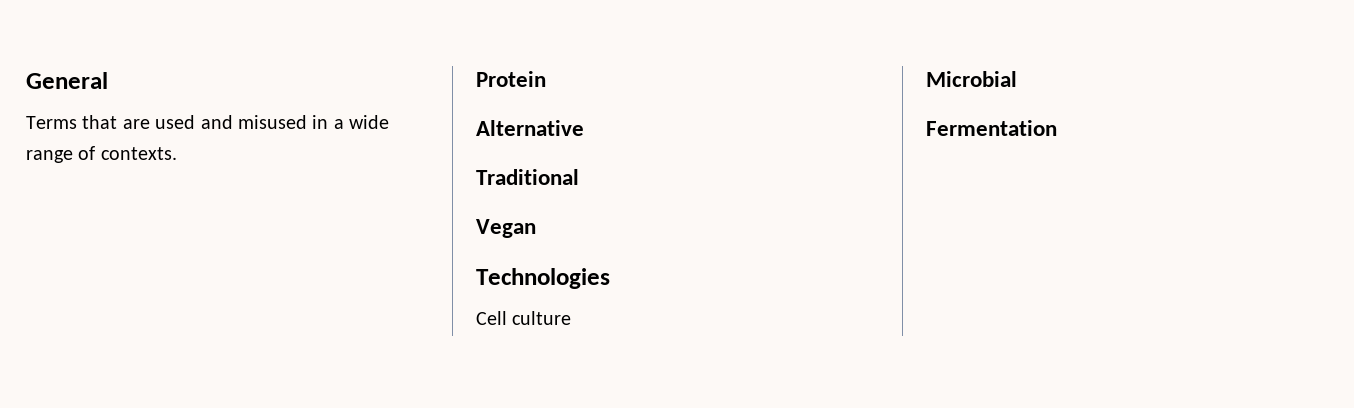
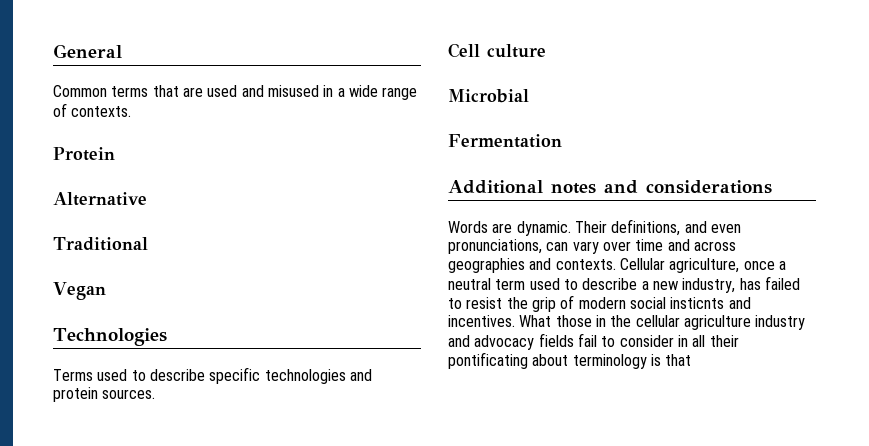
- Terms that are used and misused in a wide range of contexts.
+ Common terms that are used and misused in a wide range of contexts.
+ Terms used to describe specific technologies and protein sources.
  Cell culture
  Microbial
  Fermentation
+ Additional notes and considerations
+ Words are dynamic. Their definitions, and even pronunciations, can vary over time and across geographies and contexts. Cellular agriculture, once a neutral term used to describe a new industry, has failed to resist the grip of modern social insticnts and incentives. What those in the cellular agriculture industry and advocacy fields fail to consider in all their pontificating about terminology is that

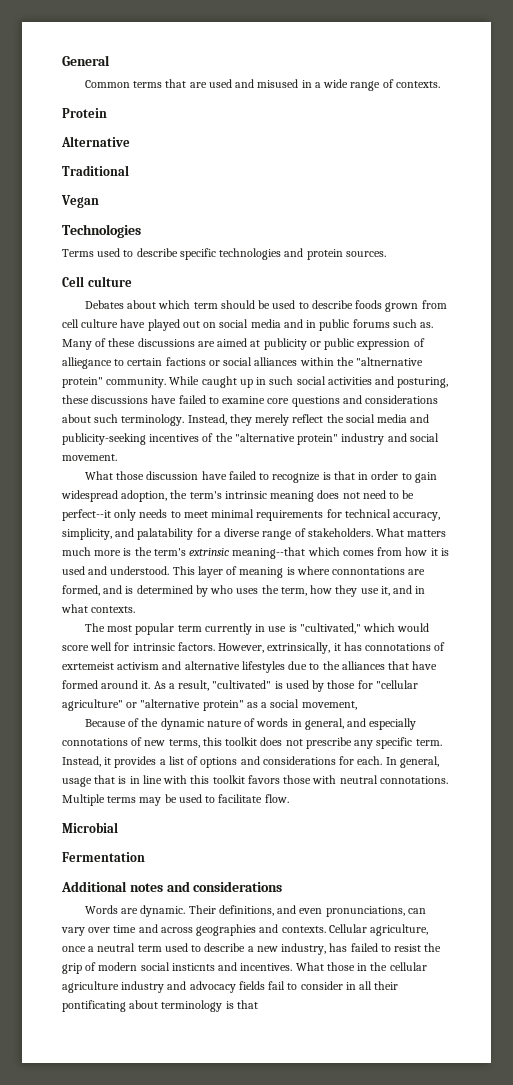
+ Debates about which term should be used to describe foods grown from cell culture have played out on social media and in public forums such as. Many of these discussions are aimed at publicity or public expression of alliegance to certain factions or social alliances within the "altnernative protein" community. While caught up in such social activities and posturing, these discussions have failed to examine core questions and considerations about such terminology. Instead, they merely reflect the social media and publicity-seeking incentives of the "alternative protein" industry and social movement.
+ What those discussion have failed to recognize is that in order to gain widespread adoption, the term's intrinsic meaning does not need to be perfect--it only needs to meet minimal requirements for technical accuracy, simplicity, and palatability for a diverse range of stakeholders. What matters much more is the term's extrinsic meaning--that which comes from how it is used and understood. This layer of meaning is where connontations are formed, and is determined by who uses the term, how they use it, and in what contexts.
+ The most popular term currently in use is "cultivated," which would score well for intrinsic factors. However, extrinsically, it has connotations of exrtemeist activism and alternative lifestyles due to the alliances that have formed around it. As a result, "cultivated" is used by those for "cellular agriculture" or "alternative protein" as a social movement,
+ Because of the dynamic nature of words in general, and especially connotations of new terms, this toolkit does not prescribe any specific term. Instead, it provides a list of options and considerations for each. In general, usage that is in line with this toolkit favors those with neutral connotations. Multiple terms may be used to facilitate flow.

